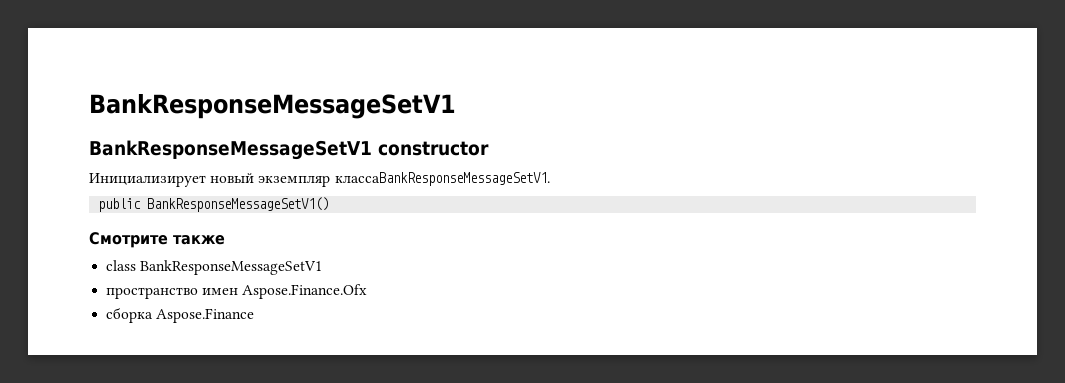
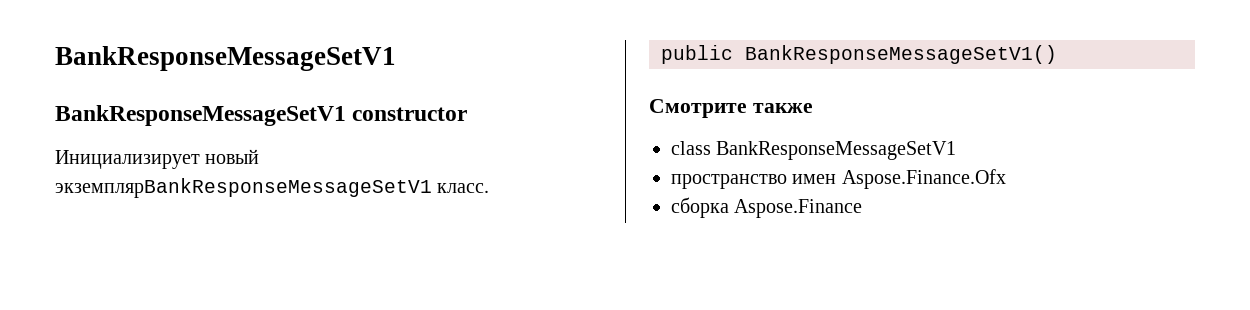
- Инициализирует новый экземпляр классаBankResponseMessageSetV1.
+ Инициализирует новый экземплярBankResponseMessageSetV1 класс.

